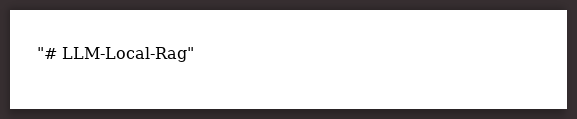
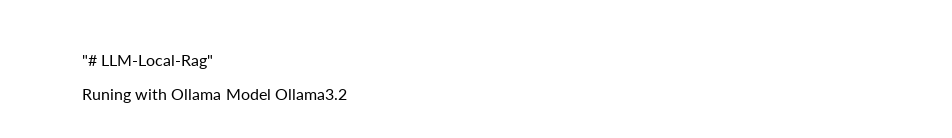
+ Runing with Ollama Model Ollama3.2

